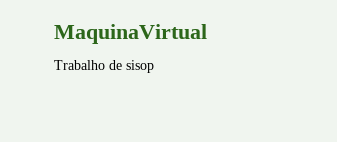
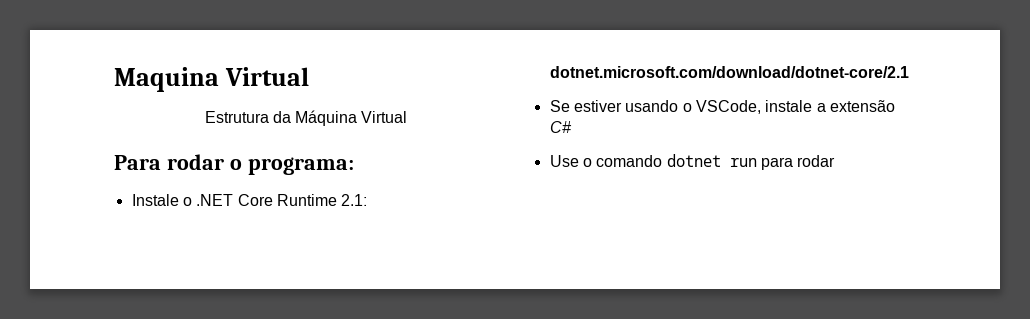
- MaquinaVirtual
- Trabalho de sisop
+ Maquina Virtual
+ Estrutura da Máquina Virtual
+ Para rodar o programa:
+ Instale o .NET Core Runtime 2.1: dotnet.microsoft.com/download/dotnet-core/2.1
+ Se estiver usando o VSCode, instale a extensão C#
+ Use o comando dotnet run para rodar

